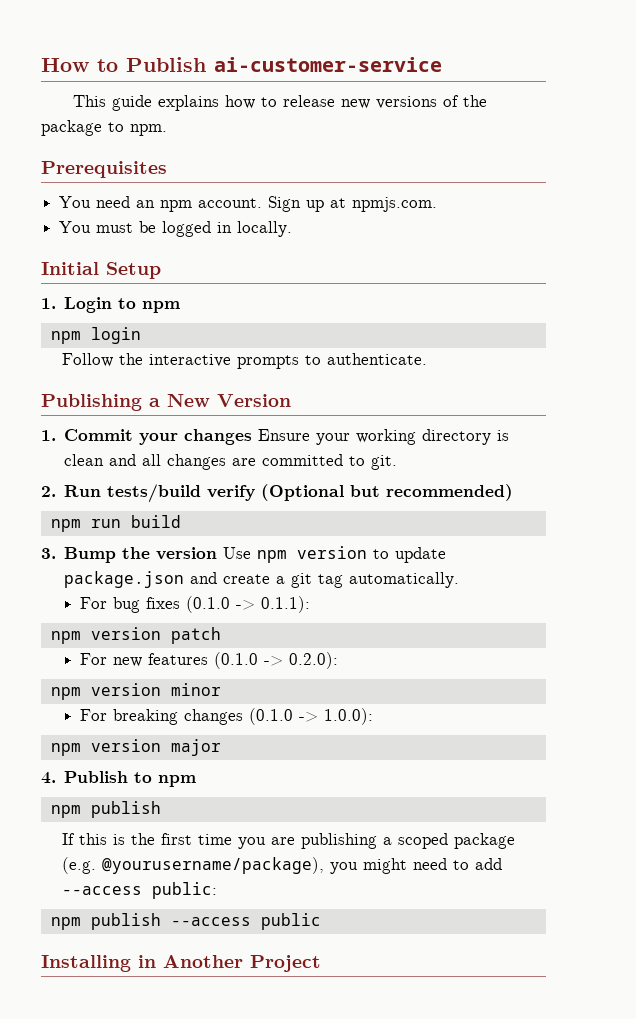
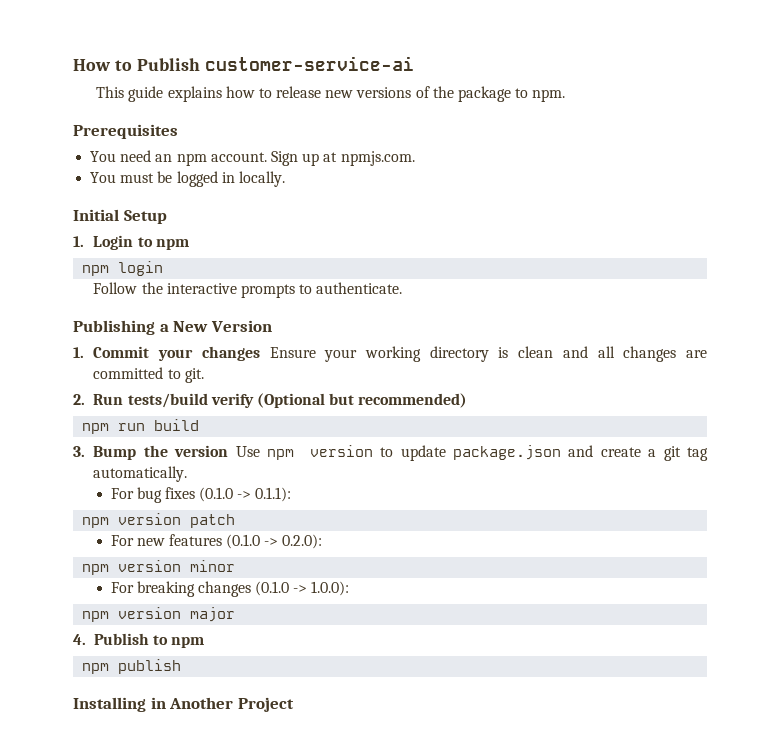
- How to Publish ai-customer-service
+ How to Publish customer-service-ai
- If this is the first time you are publishing a scoped package (e.g. @yourusername/package), you might need to add --access public:
- npm publish --access public

